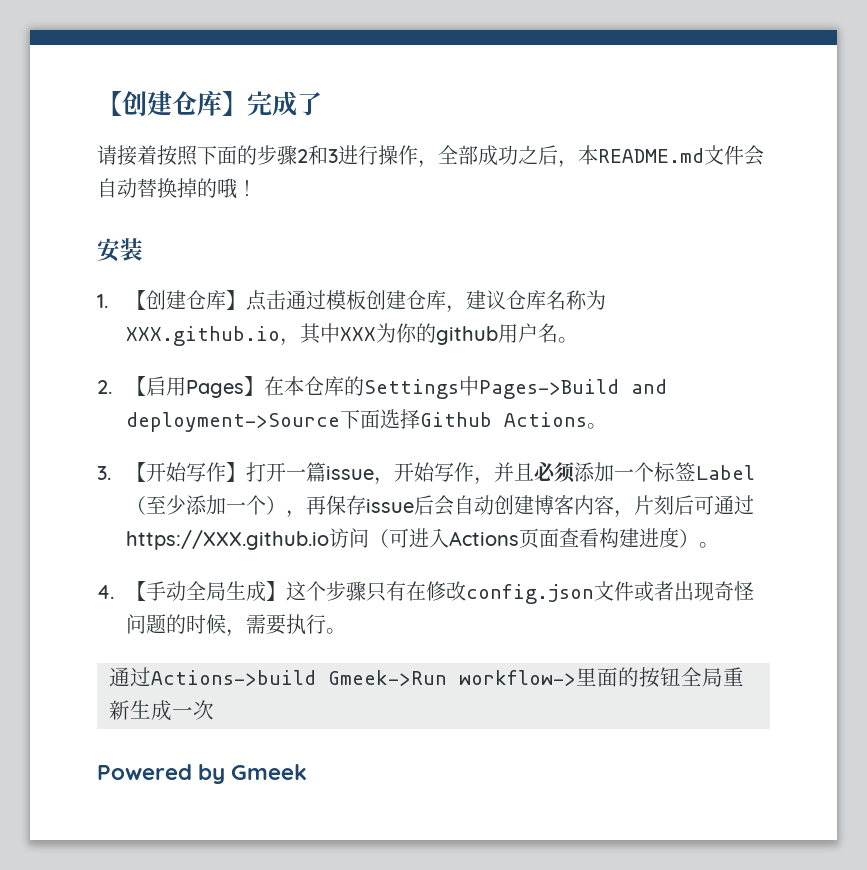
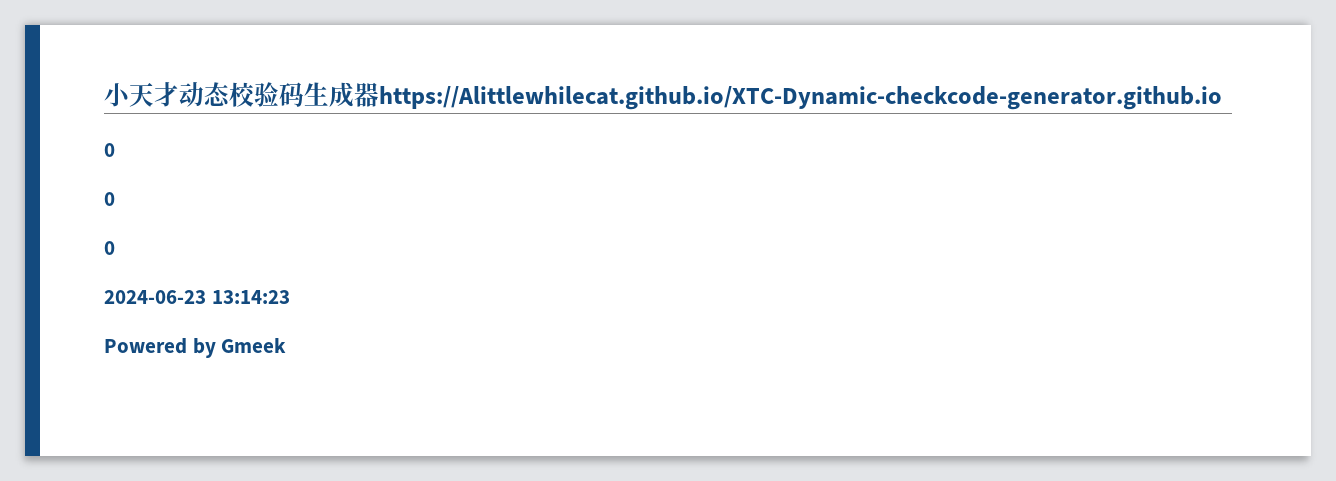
- 【创建仓库】完成了
- 请接着按照下面的步骤2和3进行操作，全部成功之后，本README.md文件会自动替换掉的哦！
- 安装
- 1.【创建仓库】点击通过模板创建仓库，建议仓库名称为XXX.github.io，其中XXX为你的github用户名。
- 2.【启用Pages】在本仓库的Settings中Pages->Build and deployment->Source下面选择Github Actions。
- 3.【开始写作】打开一篇issue，开始写作，并且必须添加一个标签Label（至少添加一个），再保存issue后会自动创建博客内容，片刻后可通过https://XXX.github.io访问（可进入Actions页面查看构建进度）。
- 4.【手动全局生成】这个步骤只有在修改config.json文件或者出现奇怪问题的时候，需要执行。
- 通过Actions->build Gmeek->Run workflow->里面的按钮全局重新生成一次
+ 小天才动态校验码生成器https://Alittlewhilecat.github.io/XTC-Dynamic-checkcode-generator.github.io
+ 0
+ 0
+ 0
+ 2024-06-23 13:14:23

